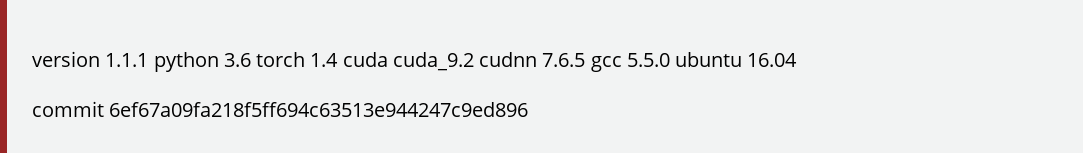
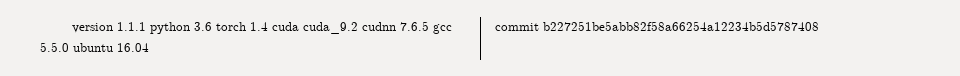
- commit 6ef67a09fa218f5ff694c63513e944247c9ed896
+ commit b227251be5abb82f58a66254a12234b5d5787408

